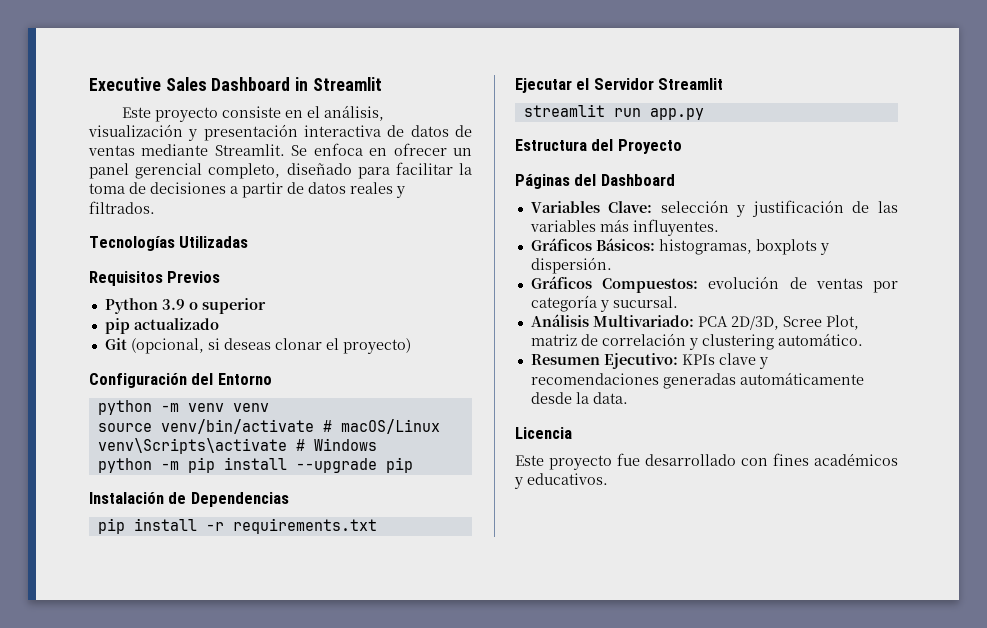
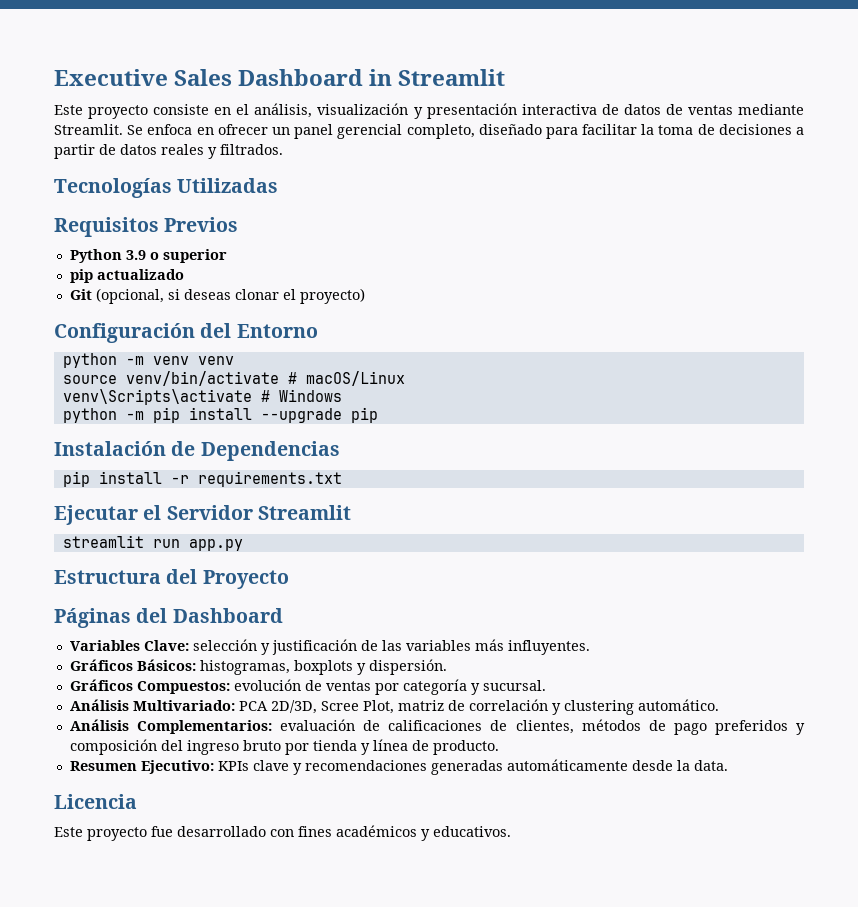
+ Análisis Complementarios: evaluación de calificaciones de clientes, métodos de pago preferidos y composición del ingreso bruto por tienda y línea de producto.

